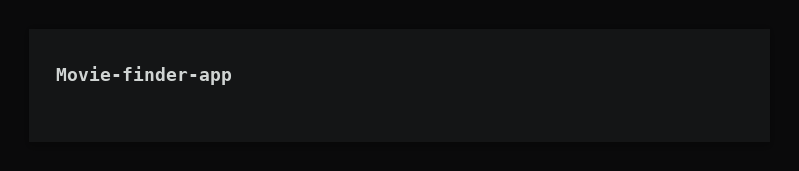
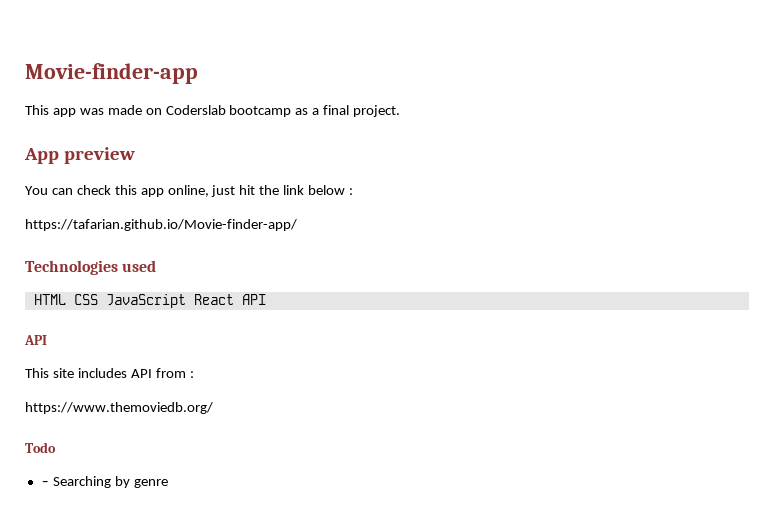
+ This app was made on Coderslab bootcamp as a final project.
+ App preview
+ You can check this app online, just hit the link below :
+ https://tafarian.github.io/Movie-finder-app/
+ Technologies used
+ HTML CSS JavaScript React API
+ API
+ This site includes API from :
+ https://www.themoviedb.org/
+ Todo
+ - Searching by genre

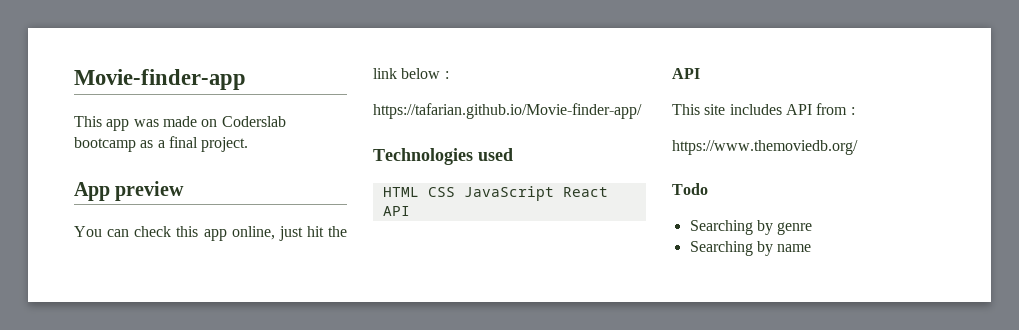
- - Searching by genre
+ Searching by genre
+ Searching by name

